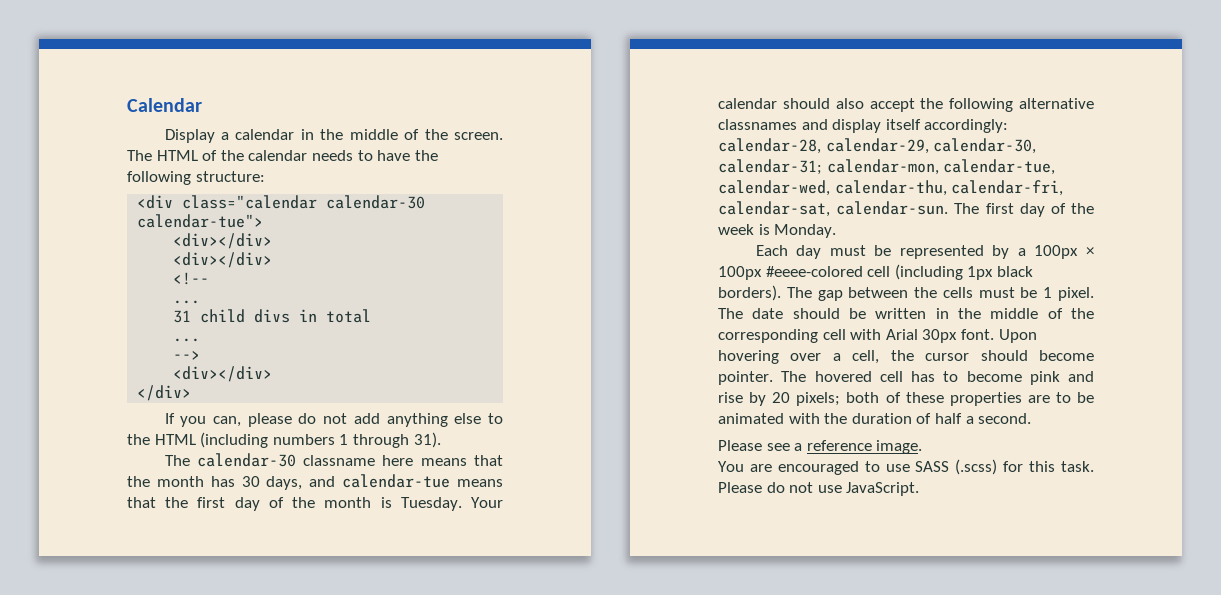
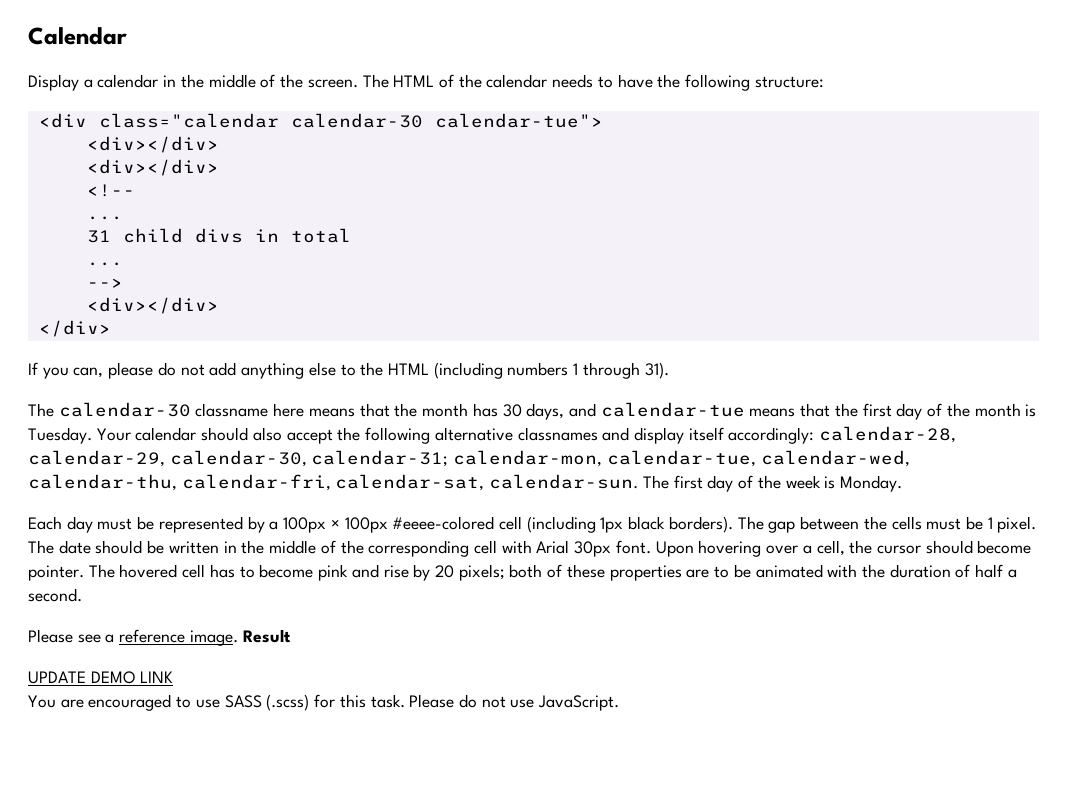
+ Result
+ UPDATE DEMO LINK

